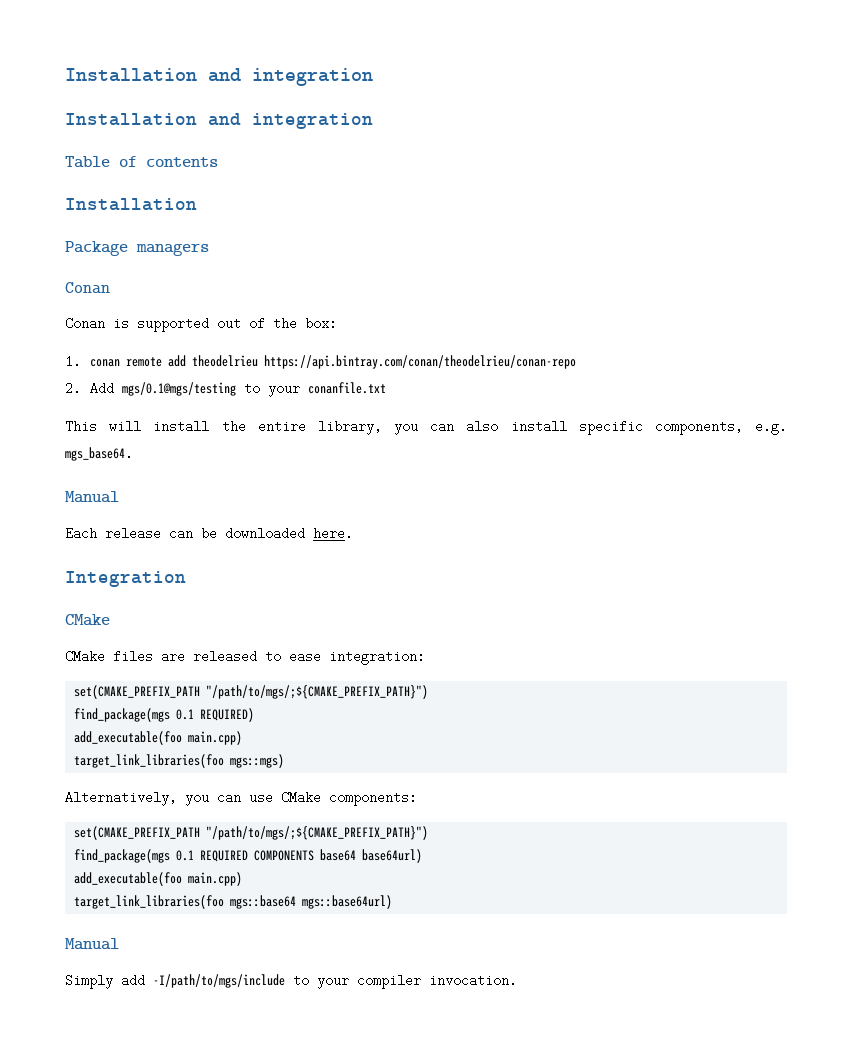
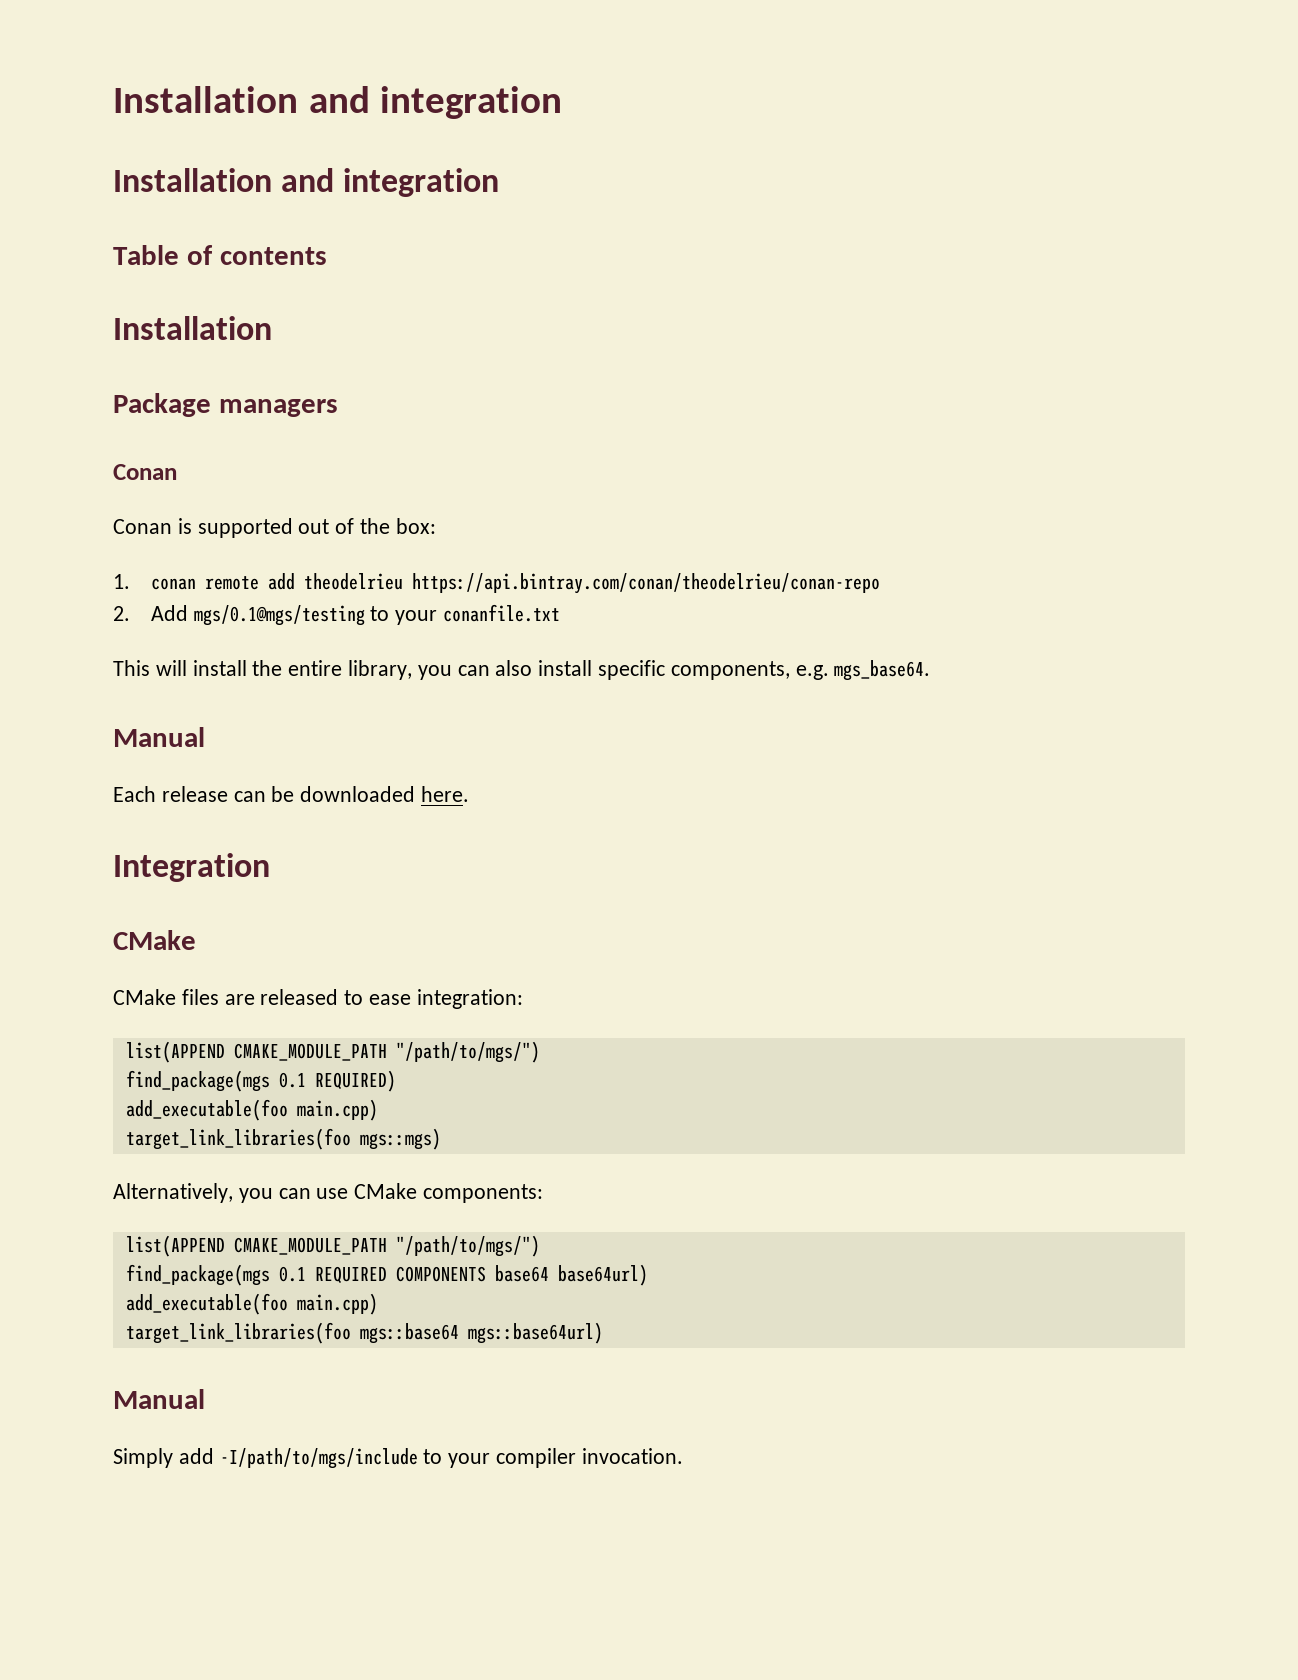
  CMake files are released to ease integration:
- set(CMAKE_PREFIX_PATH "/path/to/mgs/;${CMAKE_PREFIX_PATH}")
+ list(APPEND CMAKE_MODULE_PATH "/path/to/mgs/")
  Alternatively, you can use CMake components:
- set(CMAKE_PREFIX_PATH "/path/to/mgs/;${CMAKE_PREFIX_PATH}")
+ list(APPEND CMAKE_MODULE_PATH "/path/to/mgs/")

